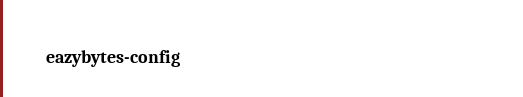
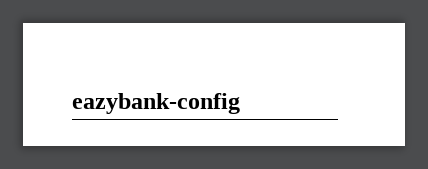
- eazybytes-config
+ eazybank-config

